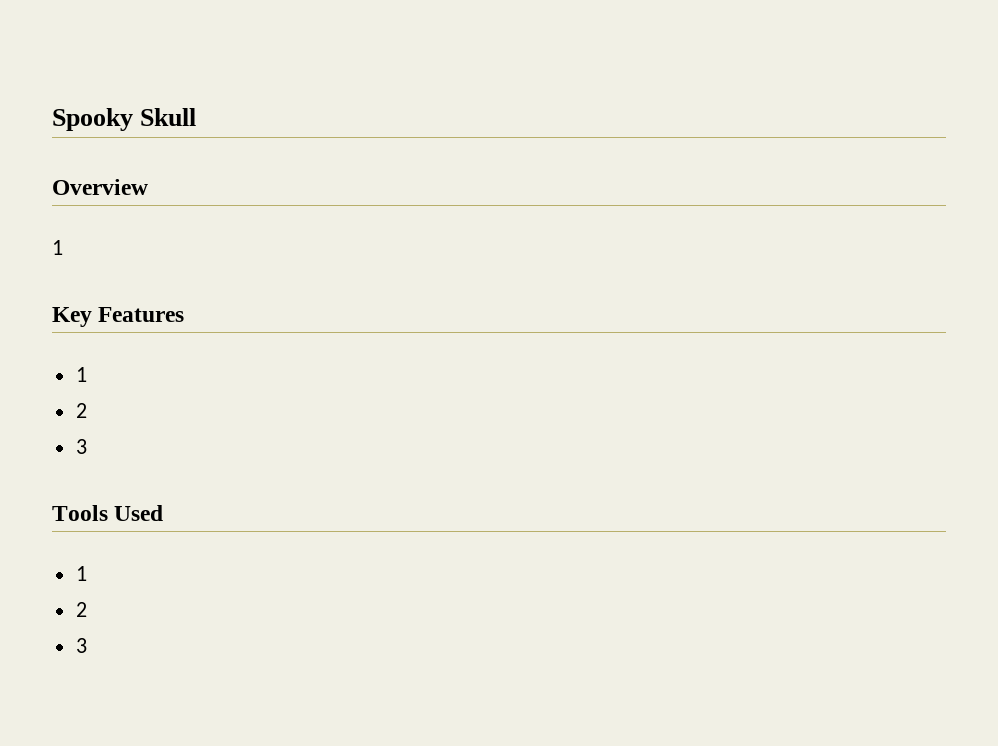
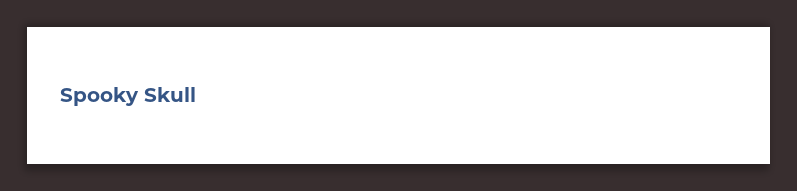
- Overview
- 1
- Key Features
- 1
- 2
- 3
- Tools Used
- 1
- 2
- 3

